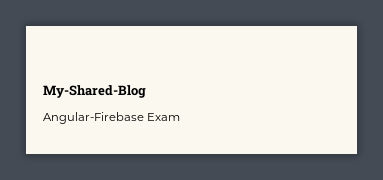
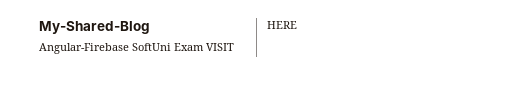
- Angular-Firebase Exam
+ Angular-Firebase SoftUni Exam VISIT HERE

